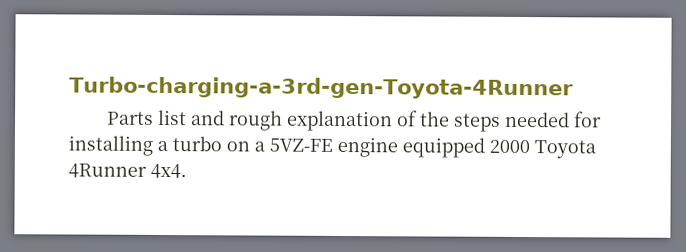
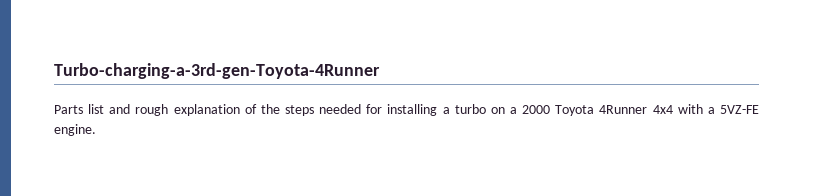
- Parts list and rough explanation of the steps needed for installing a turbo on a 5VZ-FE engine equipped 2000 Toyota 4Runner 4x4.
+ Parts list and rough explanation of the steps needed for installing a turbo on a 2000 Toyota 4Runner 4x4 with a 5VZ-FE engine.

